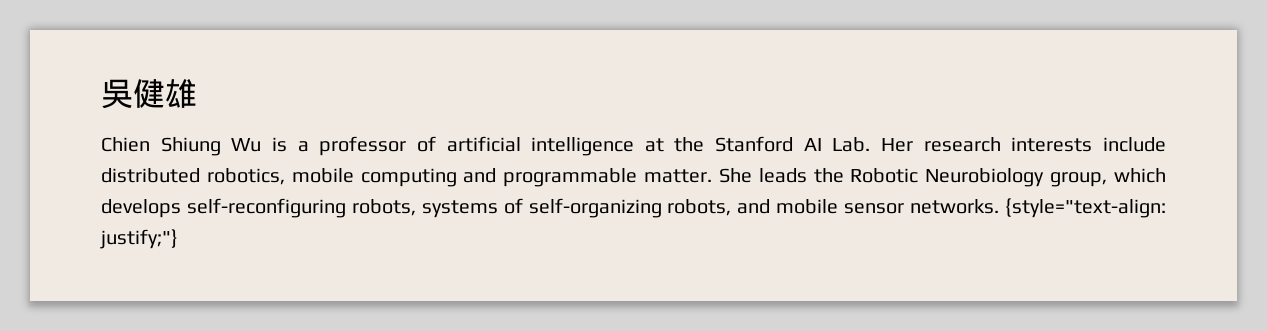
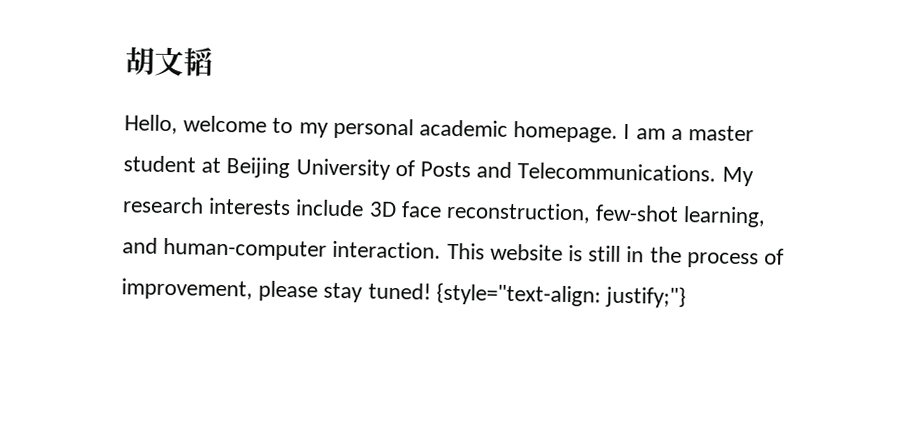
- 吳健雄
- Chien Shiung Wu is a professor of artificial intelligence at the Stanford AI Lab. Her research interests include distributed robotics, mobile computing and programmable matter. She leads the Robotic Neurobiology group, which develops self-reconfiguring robots, systems of self-organizing robots, and mobile sensor networks.
+ 胡文韬
+ Hello, welcome to my personal academic homepage. I am a master student at Beijing University of Posts and Telecommunications. My research interests include 3D face reconstruction, few-shot learning, and human-computer interaction. This website is still in the process of improvement, please stay tuned!

